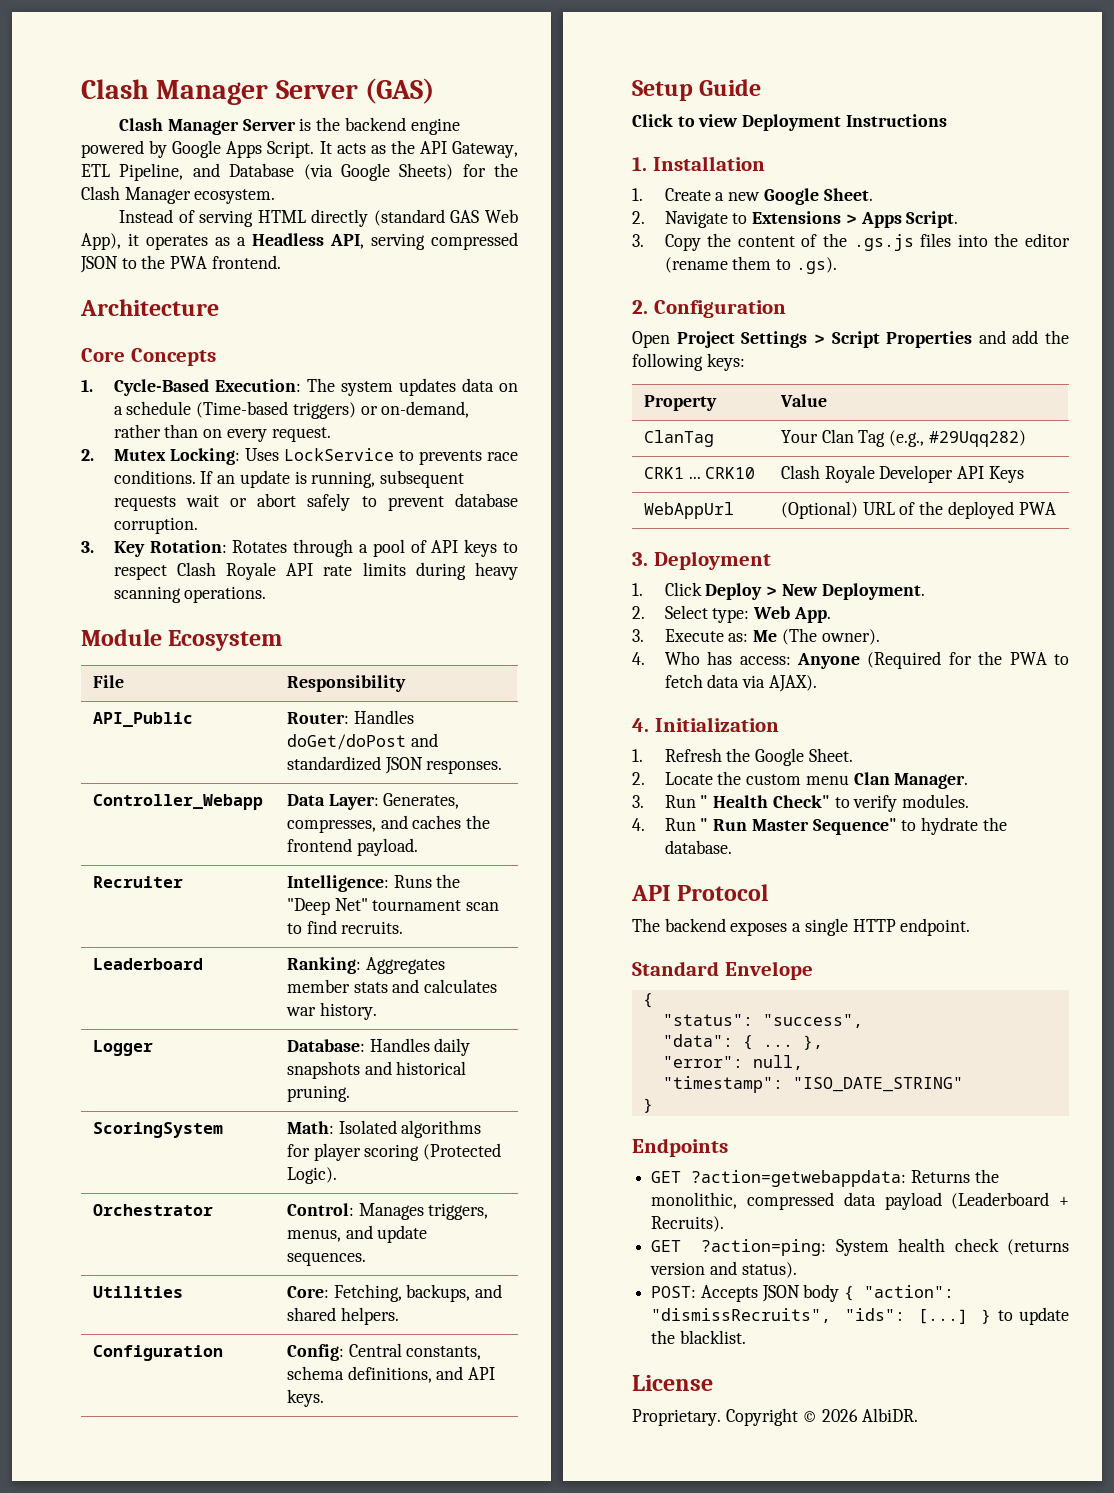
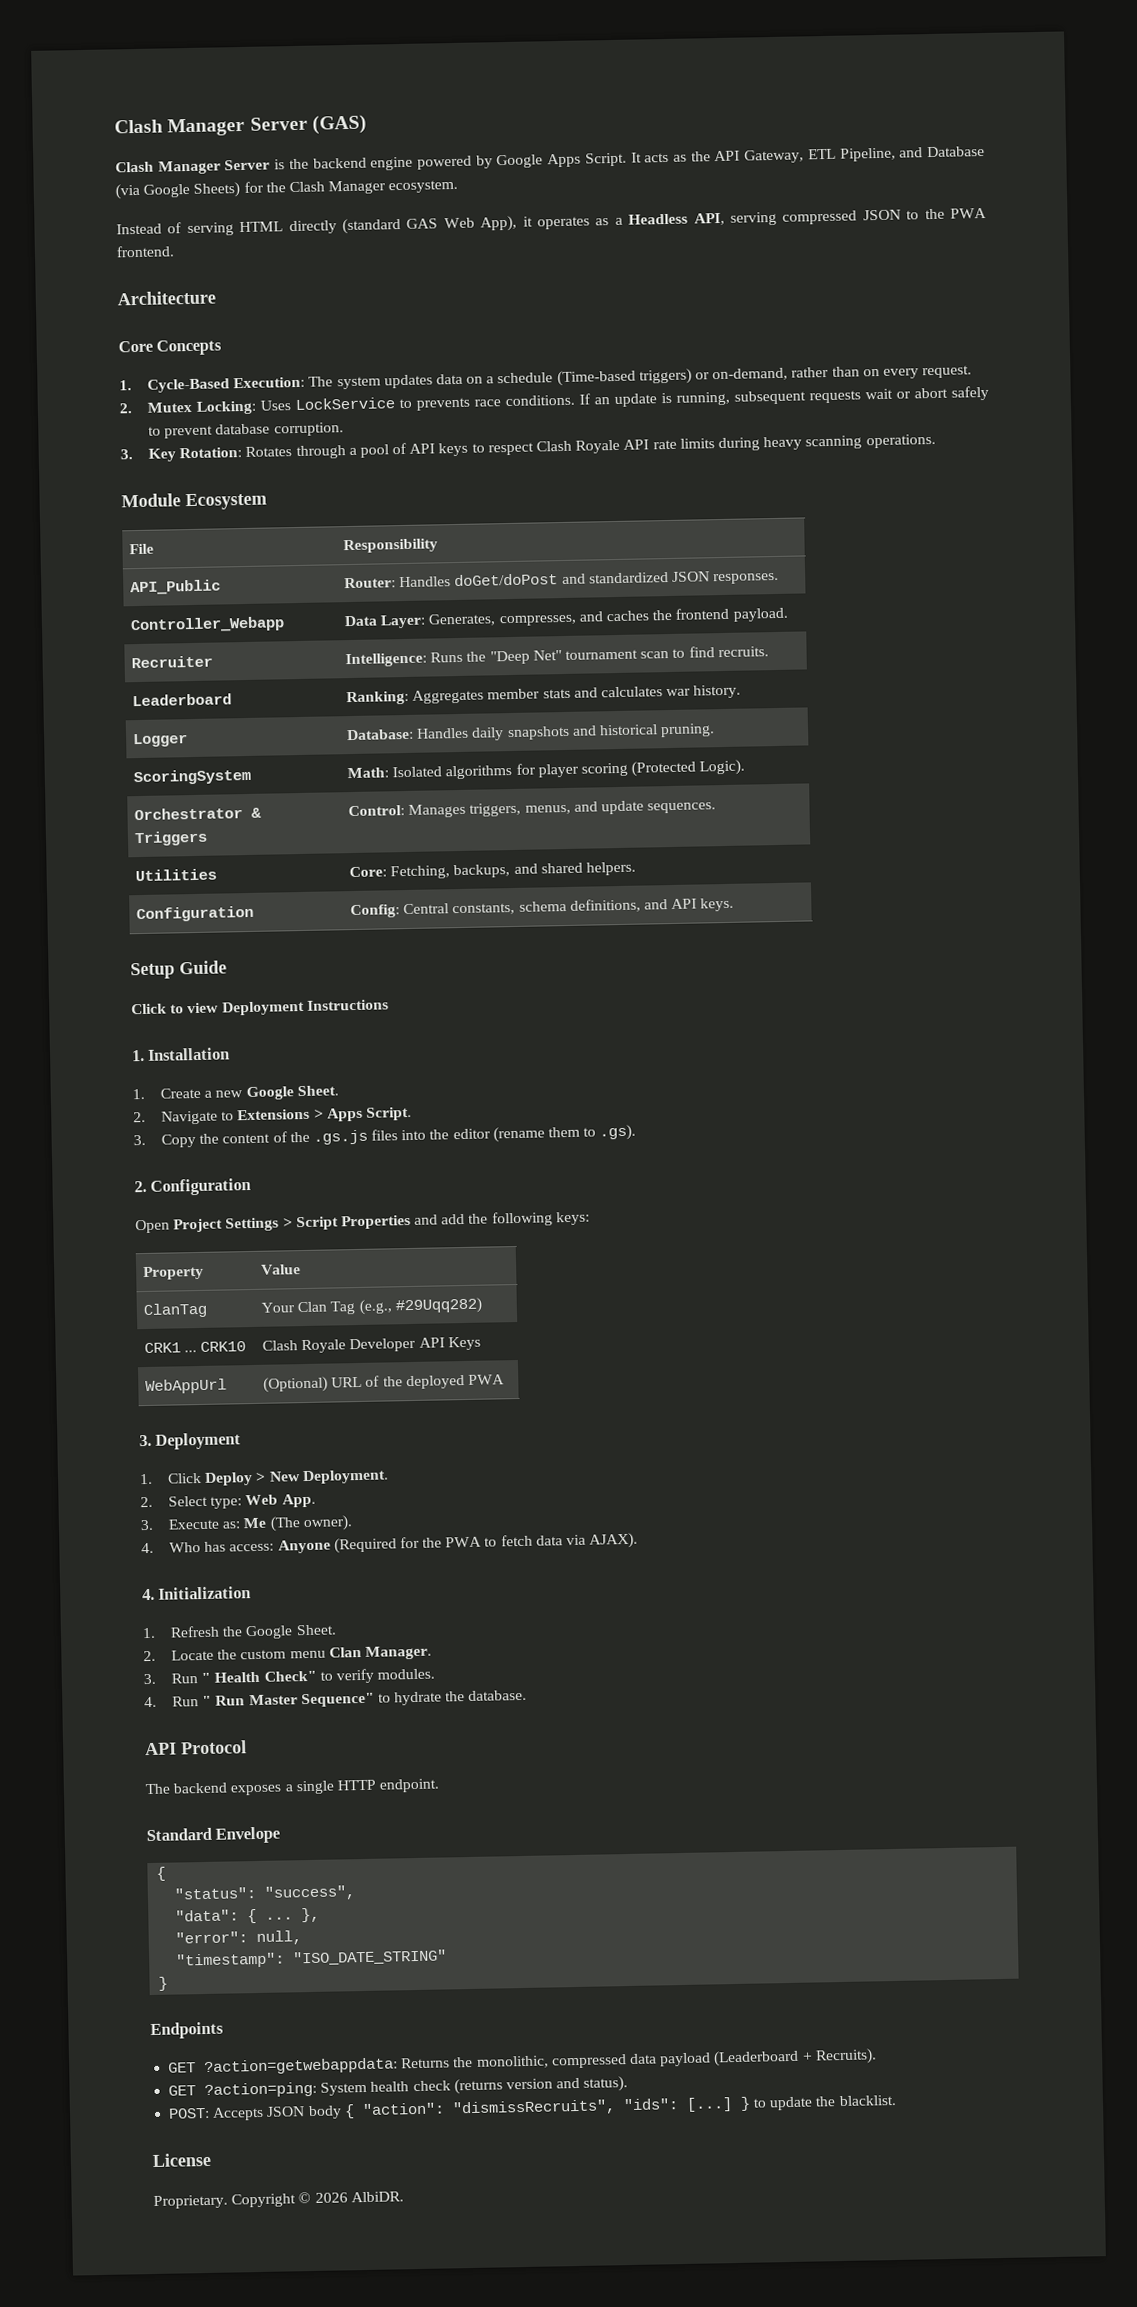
- Orchestrator | Control: Manages triggers, menus, and update sequences.
+ Orchestrator & Triggers | Control: Manages triggers, menus, and update sequences.

